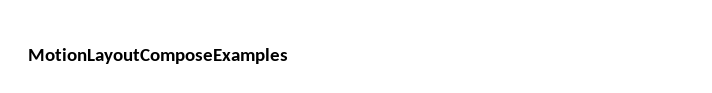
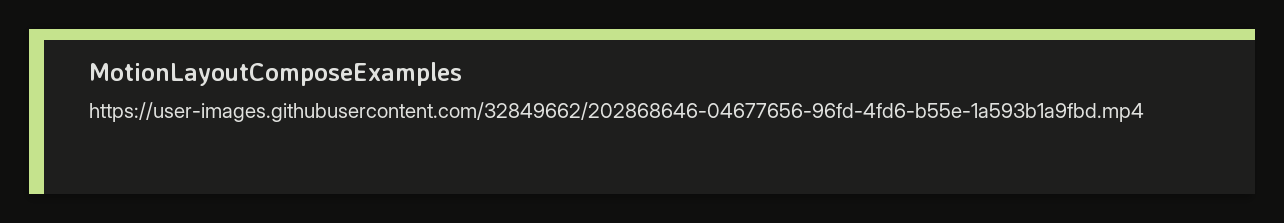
+ https://user-images.githubusercontent.com/32849662/202868646-04677656-96fd-4fd6-b55e-1a593b1a9fbd.mp4

